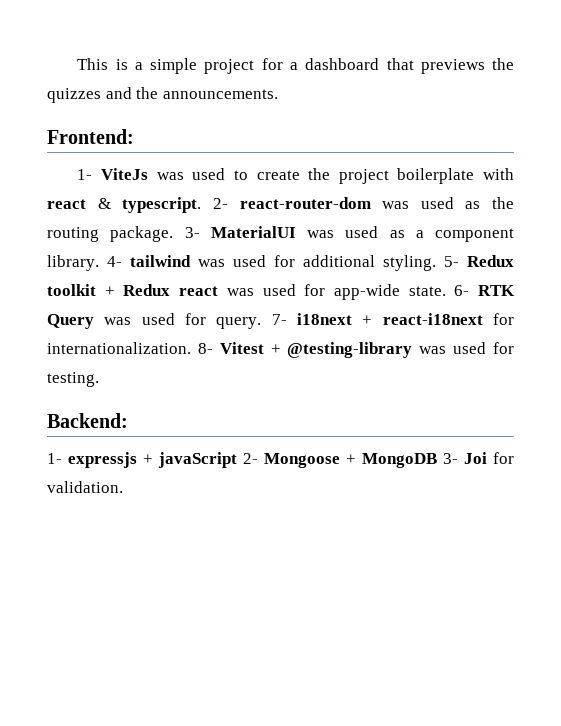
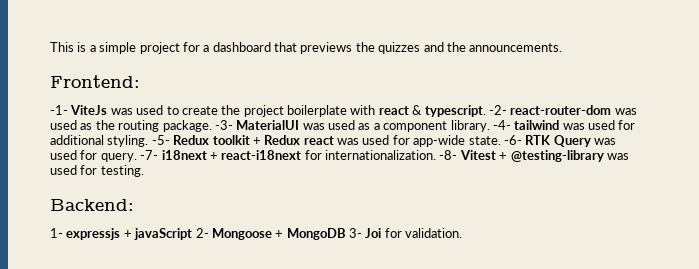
- 1- ViteJs was used to create the project boilerplate with react & typescript.
+ -1- ViteJs was used to create the project boilerplate with react & typescript.
- 2- react-router-dom was used as the routing package.
+ -2- react-router-dom was used as the routing package.
- 3- MaterialUI was used as a component library.
+ -3- MaterialUI was used as a component library.
- 4- tailwind was used for additional styling.
+ -4- tailwind was used for additional styling.
- 5- Redux toolkit + Redux react was used for app-wide state.
+ -5- Redux toolkit + Redux react was used for app-wide state.
- 6- RTK Query was used for query.
+ -6- RTK Query was used for query.
- 7- i18next + react-i18next for internationalization.
+ -7- i18next + react-i18next for internationalization.
- 8- Vitest + @testing-library was used for testing.
+ -8- Vitest + @testing-library was used for testing.

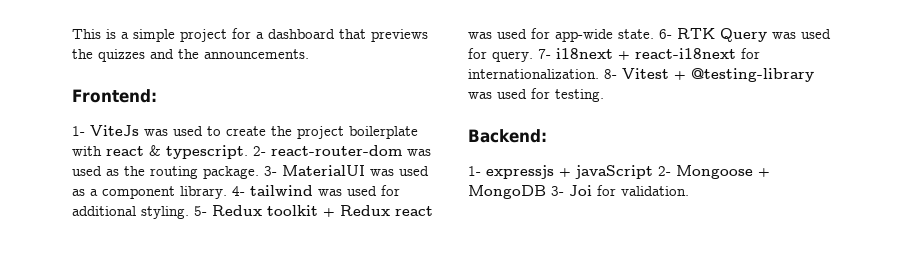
- -1- ViteJs was used to create the project boilerplate with react & typescript.
+ 1- ViteJs was used to create the project boilerplate with react & typescript.
- -2- react-router-dom was used as the routing package.
+ 2- react-router-dom was used as the routing package.
- -3- MaterialUI was used as a component library.
+ 3- MaterialUI was used as a component library.
- -4- tailwind was used for additional styling.
+ 4- tailwind was used for additional styling.
- -5- Redux toolkit + Redux react was used for app-wide state.
+ 5- Redux toolkit + Redux react was used for app-wide state.
- -6- RTK Query was used for query.
+ 6- RTK Query was used for query.
- -7- i18next + react-i18next for internationalization.
+ 7- i18next + react-i18next for internationalization.
- -8- Vitest + @testing-library was used for testing.
+ 8- Vitest + @testing-library was used for testing.

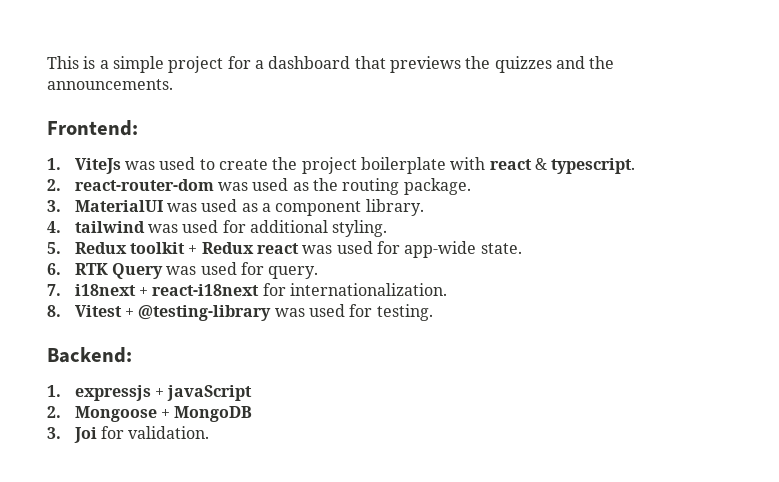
- 1- ViteJs was used to create the project boilerplate with react & typescript. 2- react-router-dom was used as the routing package. 3- MaterialUI was used as a component library. 4- tailwind was used for additional styling. 5- Redux toolkit + Redux react was used for app-wide state. 6- RTK Query was used for query. 7- i18next + react-i18next for internationalization. 8- Vitest + @testing-library was used for testing.
+ 1. ViteJs was used to create the project boilerplate with react & typescript.
+ 2. react-router-dom was used as the routing package.
+ 3. MaterialUI was used as a component library.
+ 4. tailwind was used for additional styling.
+ 5. Redux toolkit + Redux react was used for app-wide state.
+ 6. RTK Query was used for query.
+ 7. i18next + react-i18next for internationalization.
+ 8. Vitest + @testing-library was used for testing.
- 1- expressjs + javaScript 2- Mongoose + MongoDB 3- Joi for validation.
+ 1. expressjs + javaScript
+ 2. Mongoose + MongoDB
+ 3. Joi for validation.

